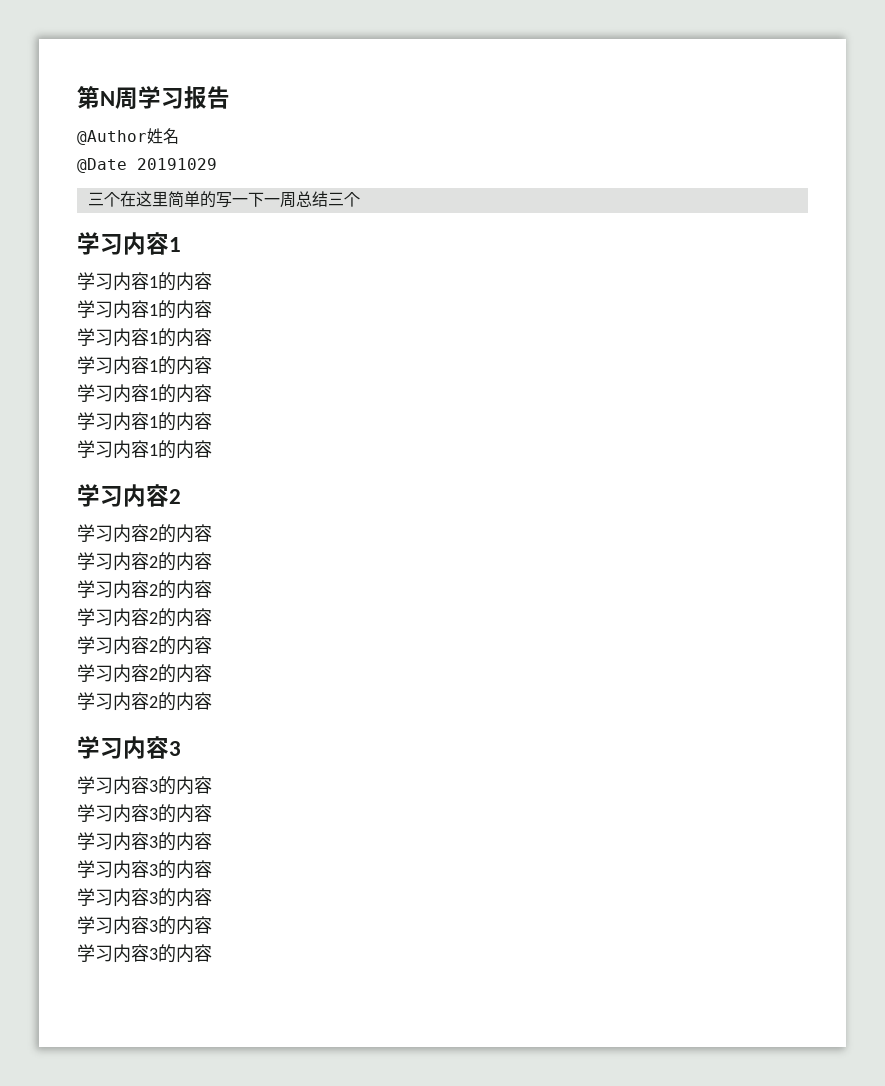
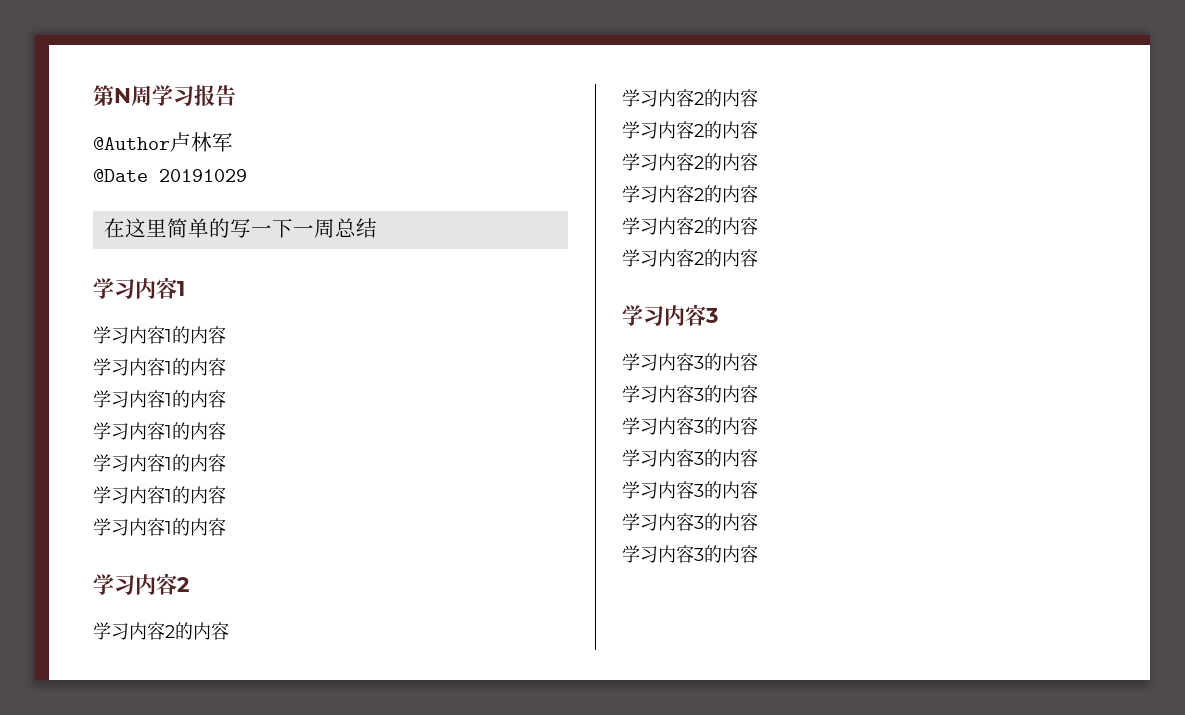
- @Author姓名
+ @Author卢林军
- 三个在这里简单的写一下一周总结三个
+ 在这里简单的写一下一周总结

